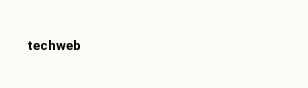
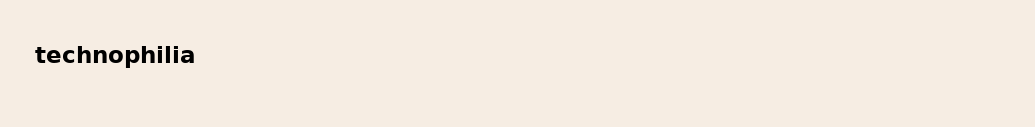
- techweb
+ technophilia

